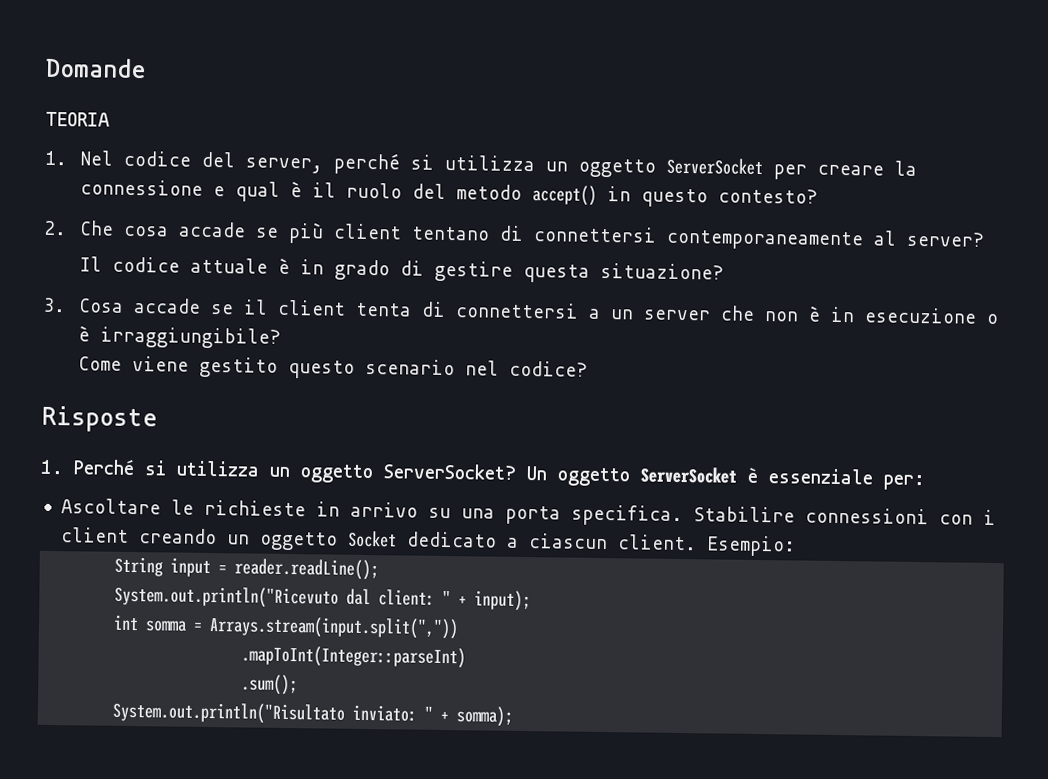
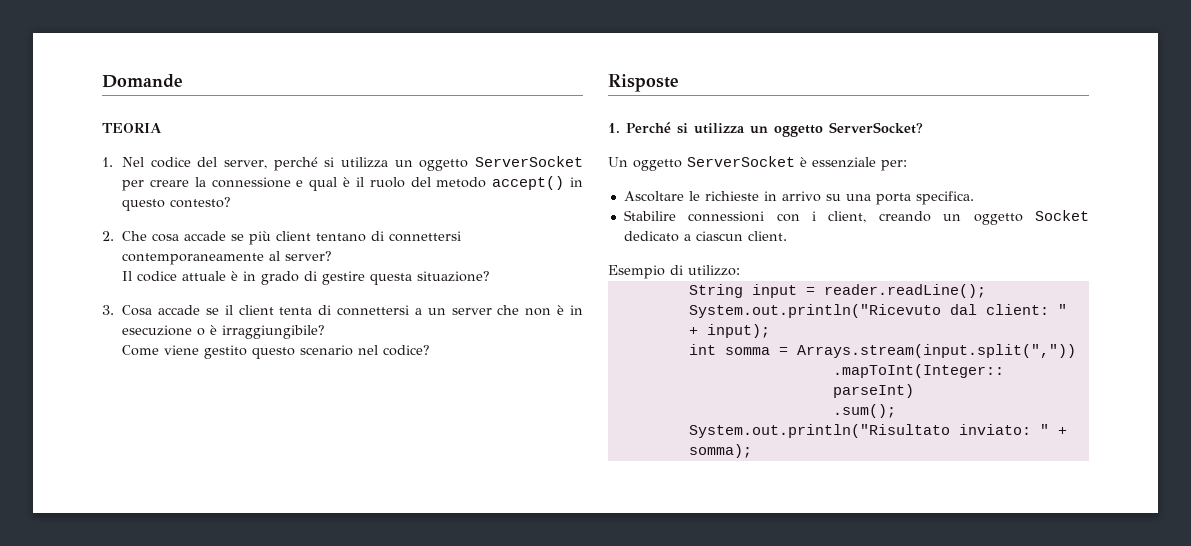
- 1. Perché si utilizza un oggetto ServerSocket? Un oggetto ServerSocket è essenziale per:
+ 1. Perché si utilizza un oggetto ServerSocket?
+ Un oggetto ServerSocket è essenziale per:
- Ascoltare le richieste in arrivo su una porta specifica. Stabilire connessioni con i client creando un oggetto Socket dedicato a ciascun client. Esempio:
+ Ascoltare le richieste in arrivo su una porta specifica.
+ Stabilire connessioni con i client, creando un oggetto Socket dedicato a ciascun client.
+ Esempio di utilizzo:

